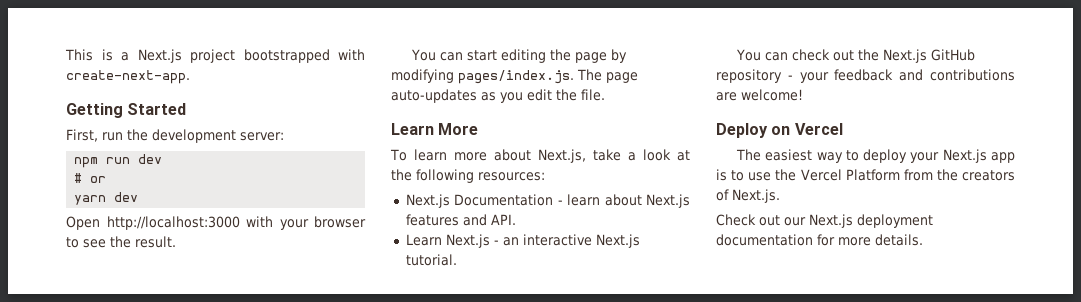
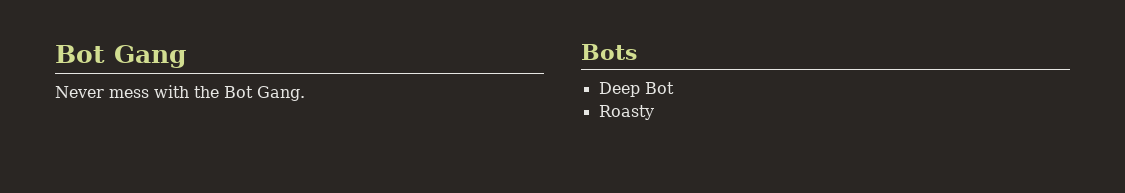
- This is a Next.js project bootstrapped with create-next-app.
- Getting Started
- First, run the development server:
- npm run dev
- # or
- yarn dev
- Open http://localhost:3000 with your browser to see the result.
- You can start editing the page by modifying pages/index.js. The page auto-updates as you edit the file.
- Learn More
- To learn more about Next.js, take a look at the following resources:
- Next.js Documentation - learn about Next.js features and API.
- Learn Next.js - an interactive Next.js tutorial.
- You can check out the Next.js GitHub repository - your feedback and contributions are welcome!
- Deploy on Vercel
- The easiest way to deploy your Next.js app is to use the Vercel Platform from the creators of Next.js.
- Check out our Next.js deployment documentation for more details.
+ Bot Gang
+ Never mess with the Bot Gang.
+ Bots
+ Deep Bot
+ Roasty

